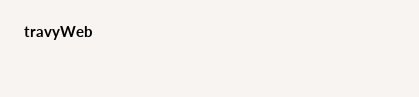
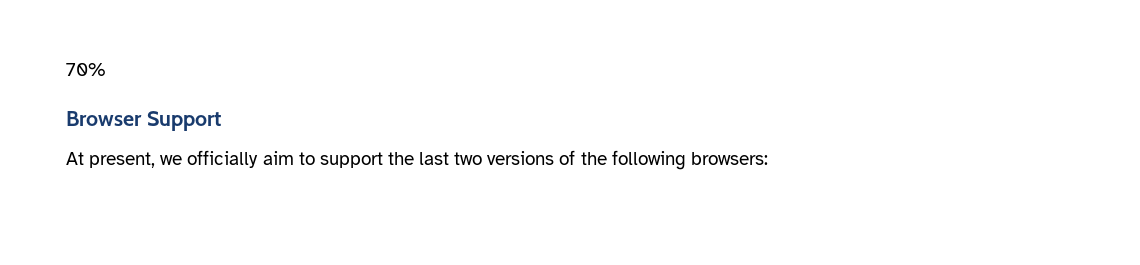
- travyWeb
+ 70%
+ Browser Support
+ At present, we officially aim to support the last two versions of the following browsers:

